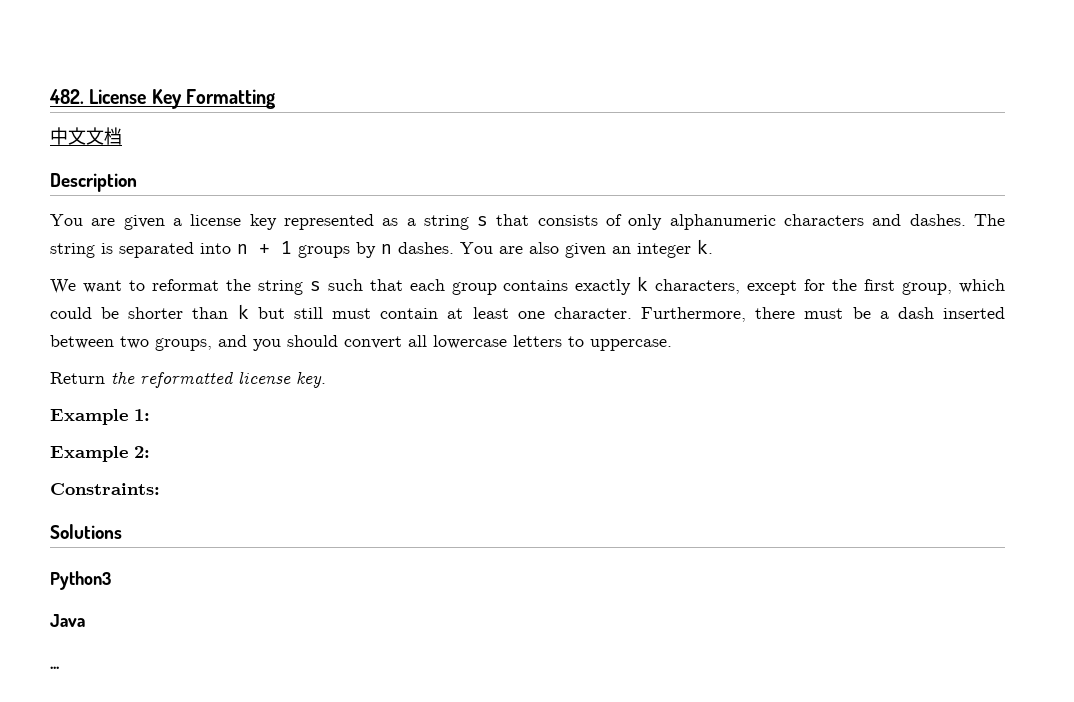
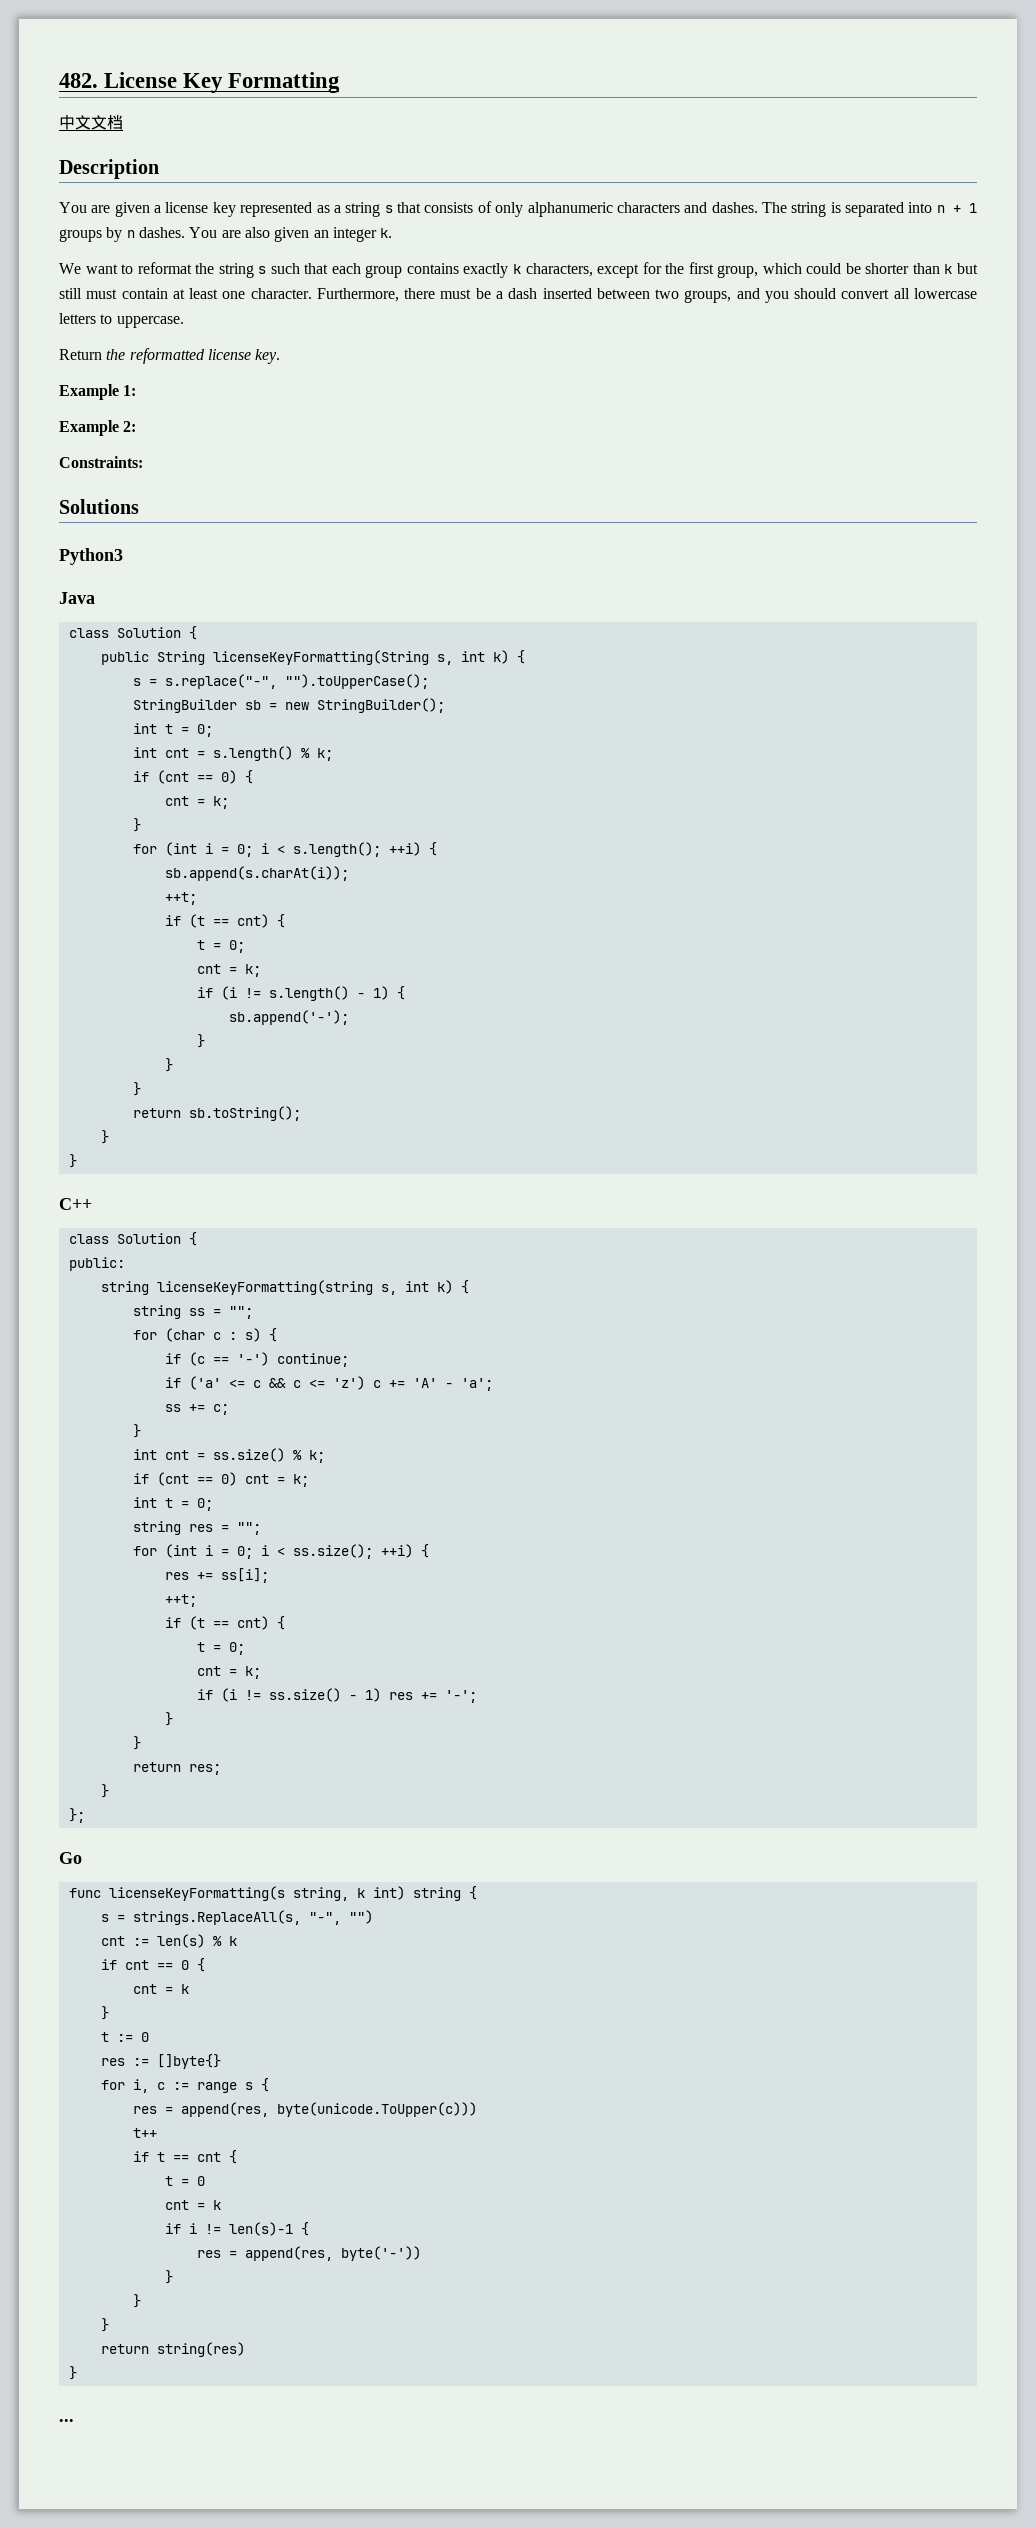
  Java
+ class Solution {
+ public String licenseKeyFormatting(String s, int k) {
+ s = s.replace("-", "").toUpperCase();
+ StringBuilder sb = new StringBuilder();
+ int t = 0;
+ int cnt = s.length() % k;
+ if (cnt == 0) {
+ cnt = k;
+ }
+ for (int i = 0; i < s.length(); ++i) {
+ sb.append(s.charAt(i));
+ ++t;
+ if (t == cnt) {
+ t = 0;
+ cnt = k;
+ if (i != s.length() - 1) {
+ sb.append('-');
+ }
+ }
+ }
+ return sb.toString();
+ }
+ }
+ C++
+ class Solution {
+ public:
+ string licenseKeyFormatting(string s, int k) {
+ string ss = "";
+ for (char c : s) {
+ if (c == '-') continue;
+ if ('a' <= c && c <= 'z') c += 'A' - 'a';
+ ss += c;
+ }
+ int cnt = ss.size() % k;
+ if (cnt == 0) cnt = k;
+ int t = 0;
+ string res = "";
+ for (int i = 0; i < ss.size(); ++i) {
+ res += ss[i];
+ ++t;
+ if (t == cnt) {
+ t = 0;
+ cnt = k;
+ if (i != ss.size() - 1) res += '-';
+ }
+ }
+ return res;
+ }
+ };
+ Go
+ func licenseKeyFormatting(s string, k int) string {
+ s = strings.ReplaceAll(s, "-", "")
+ cnt := len(s) % k
+ if cnt == 0 {
+ cnt = k
+ }
+ t := 0
+ res := []byte{}
+ for i, c := range s {
+ res = append(res, byte(unicode.ToUpper(c)))
+ t++
+ if t == cnt {
+ t = 0
+ cnt = k
+ if i != len(s)-1 {
+ res = append(res, byte('-'))
+ }
+ }
+ }
+ return string(res)
+ }

